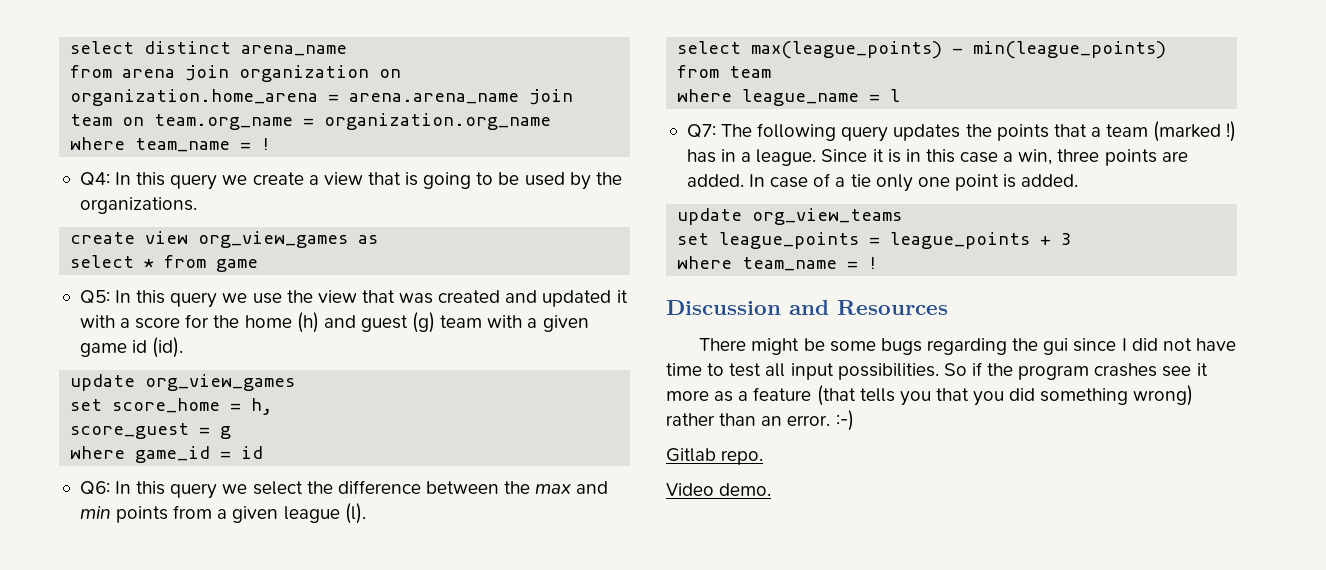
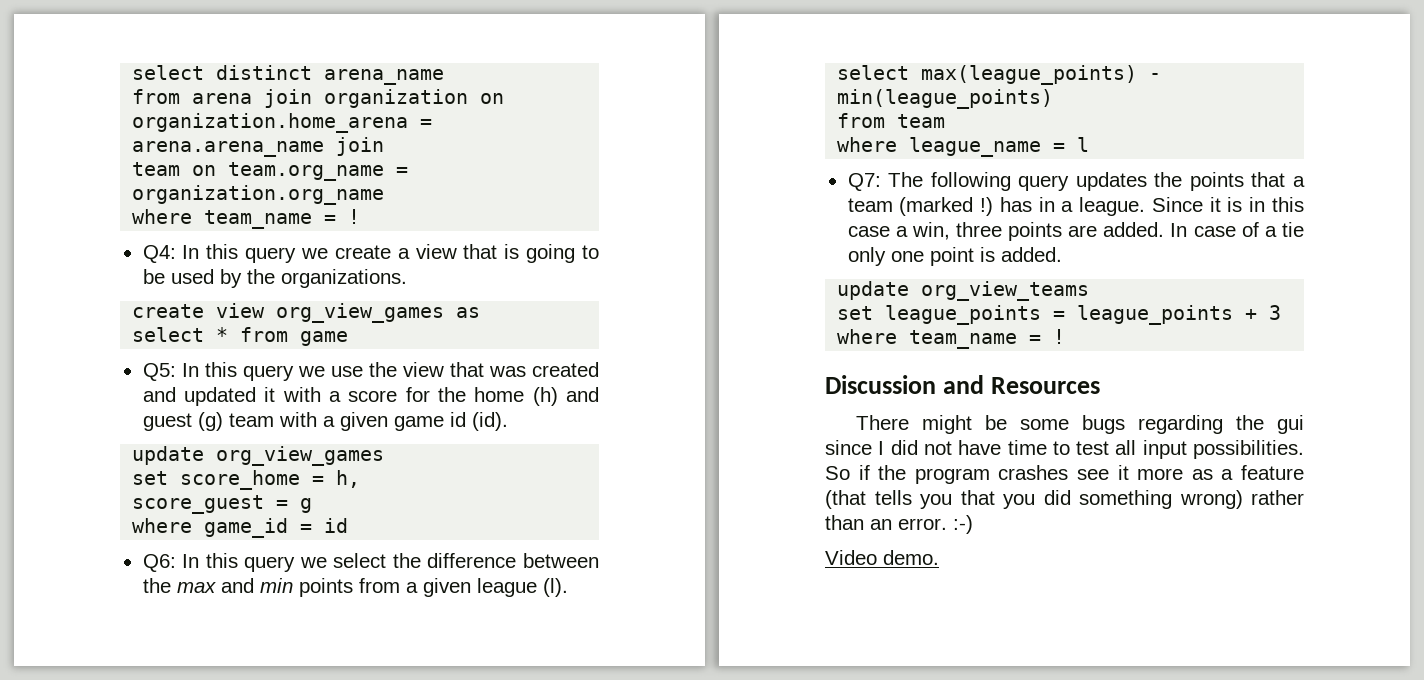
- Gitlab repo.

